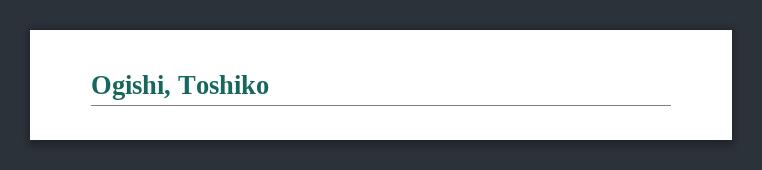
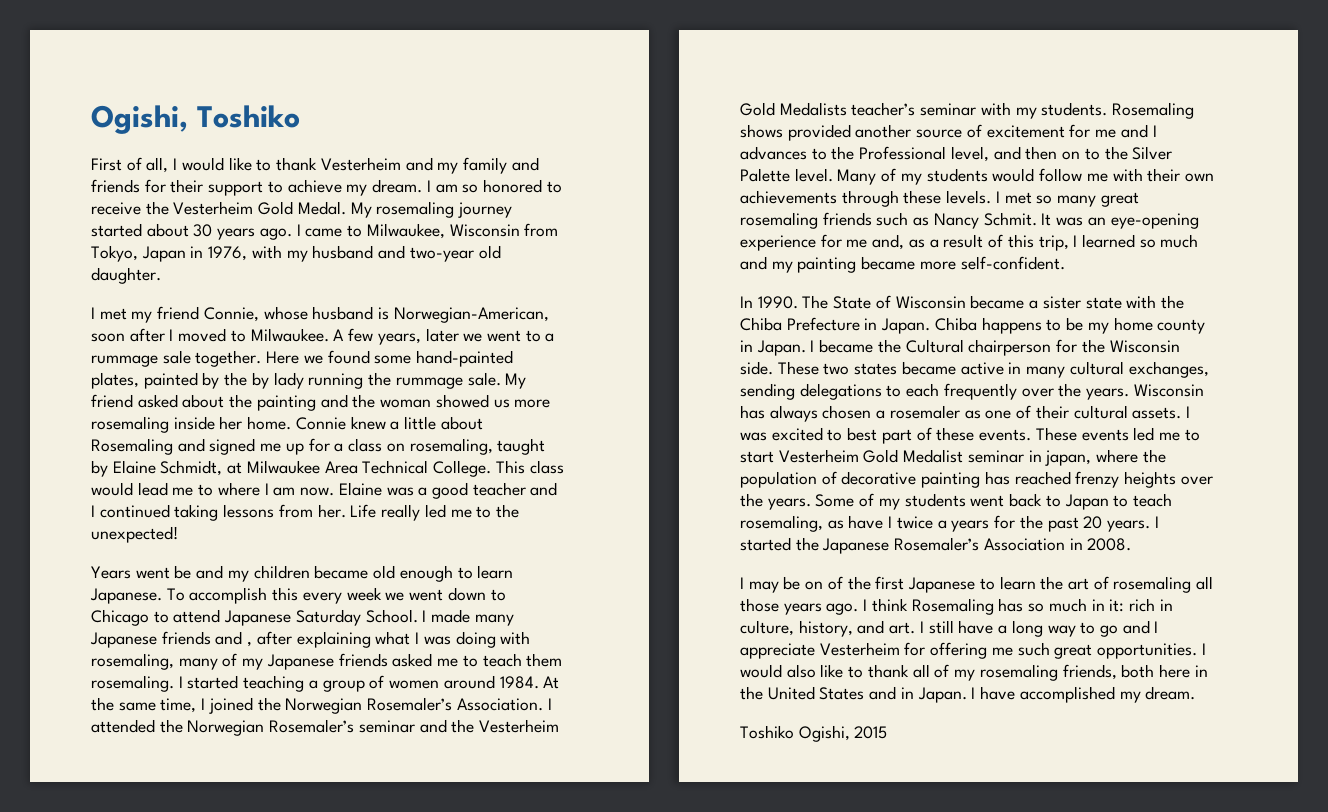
+ First of all, I would like to thank Vesterheim and my family and friends for their support to achieve my dream. I am so honored to receive the Vesterheim Gold Medal. My rosemaling journey started about 30 years ago. I came to Milwaukee, Wisconsin from Tokyo, Japan in 1976, with my husband and two-year old daughter.
+ I met my friend Connie, whose husband is Norwegian-American, soon after I moved to Milwaukee. A few years, later we went to a rummage sale together. Here we found some hand-painted plates, painted by the by lady running the rummage sale. My friend asked about the painting and the woman showed us more rosemaling inside her home. Connie knew a little about Rosemaling and signed me up for a class on rosemaling, taught by Elaine Schmidt, at Milwaukee Area Technical College. This class would lead me to where I am now. Elaine was a good teacher and I continued taking lessons from her. Life really led me to the unexpected!
+ Years went be and my children became old enough to learn Japanese. To accomplish this every week we went down to Chicago to attend Japanese Saturday School. I made many Japanese friends and , after explaining what I was doing with rosemaling, many of my Japanese friends asked me to teach them rosemaling. I started teaching a group of women around 1984. At the same time, I joined the Norwegian Rosemaler’s Association. I attended the Norwegian Rosemaler’s seminar and the Vesterheim Gold Medalists teacher’s seminar with my students. Rosemaling shows provided another source of excitement for me and I advances to the Professional level, and then on to the Silver Palette level. Many of my students would follow me with their own achievements through these levels. I met so many great rosemaling friends such as Nancy Schmit. It was an eye-opening experience for me and, as a result of this trip, I learned so much and my painting became more self-confident.
+ In 1990. The State of Wisconsin became a sister state with the Chiba Prefecture in Japan. Chiba happens to be my home county in Japan. I became the Cultural chairperson for the Wisconsin side. These two states became active in many cultural exchanges, sending delegations to each frequently over the years. Wisconsin has always chosen a rosemaler as one of their cultural assets. I was excited to best part of these events. These events led me to start Vesterheim Gold Medalist seminar in japan, where the population of decorative painting has reached frenzy heights over the years. Some of my students went back to Japan to teach rosemaling, as have I twice a years for the past 20 years. I started the Japanese Rosemaler’s Association in 2008.
+ I may be on of the first Japanese to learn the art of rosemaling all those years ago. I think Rosemaling has so much in it: rich in culture, history, and art. I still have a long way to go and I appreciate Vesterheim for offering me such great opportunities. I would also like to thank all of my rosemaling friends, both here in the United States and in Japan. I have accomplished my dream.
+ Toshiko Ogishi, 2015

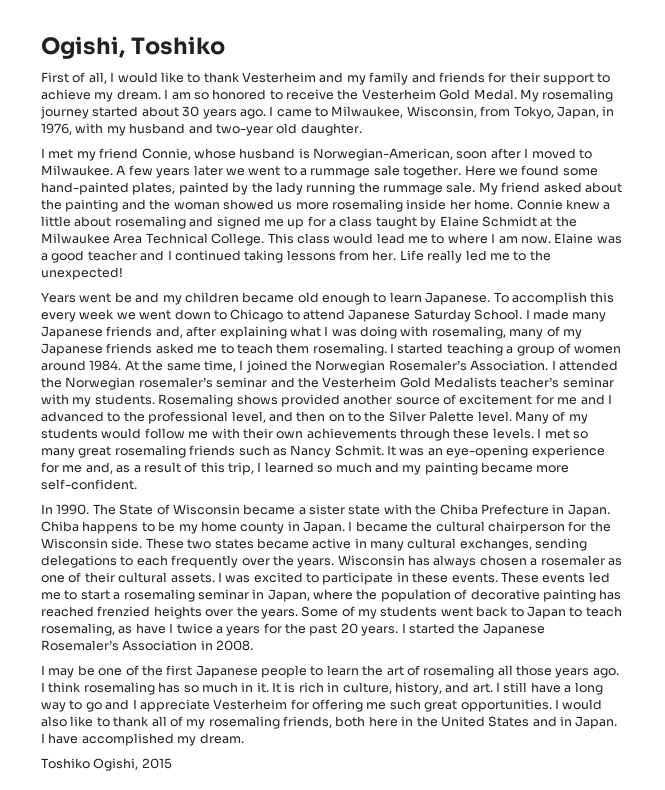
- I came to Milwaukee, Wisconsin from Tokyo, Japan in 1976, with my husband and two-year old daughter.
+ I came to Milwaukee, Wisconsin, from Tokyo, Japan, in 1976, with my husband and two-year old daughter.
- A few years, later we went to a rummage sale together.
+ A few years later we went to a rummage sale together.
- Here we found some hand-painted plates, painted by the by lady running the rummage sale.
+ Here we found some hand-painted plates, painted by the lady running the rummage sale.
- Connie knew a little about Rosemaling and signed me up for a class on rosemaling, taught by Elaine Schmidt, at Milwaukee Area Technical College.
+ Connie knew a little about rosemaling and signed me up for a class taught by Elaine Schmidt at the Milwaukee Area Technical College.
- I made many Japanese friends and , after explaining what I was doing with rosemaling, many of my Japanese friends asked me to teach them rosemaling.
+ I made many Japanese friends and, after explaining what I was doing with rosemaling, many of my Japanese friends asked me to teach them rosemaling.
- I attended the Norwegian Rosemaler’s seminar and the Vesterheim Gold Medalists teacher’s seminar with my students.
+ I attended the Norwegian rosemaler’s seminar and the Vesterheim Gold Medalists teacher’s seminar with my students.
- Rosemaling shows provided another source of excitement for me and I advances to the Professional level, and then on to the Silver Palette level.
+ Rosemaling shows provided another source of excitement for me and I advanced to the professional level, and then on to the Silver Palette level.
- I became the Cultural chairperson for the Wisconsin side.
+ I became the cultural chairperson for the Wisconsin side.
- I was excited to best part of these events.
+ I was excited to participate in these events.
- These events led me to start Vesterheim Gold Medalist seminar in japan, where the population of decorative painting has reached frenzy heights over the years.
+ These events led me to start a rosemaling seminar in Japan, where the population of decorative painting has reached frenzied heights over the years.
- I may be on of the first Japanese to learn the art of rosemaling all those years ago.
+ I may be one of the first Japanese people to learn the art of rosemaling all those years ago.
- I think Rosemaling has so much in it: rich in culture, history, and art. I still have a long way to go and I appreciate Vesterheim for offering me such great opportunities.
+ I think rosemaling has so much in it. It is rich in culture, history, and art. I still have a long way to go and I appreciate Vesterheim for offering me such great opportunities.

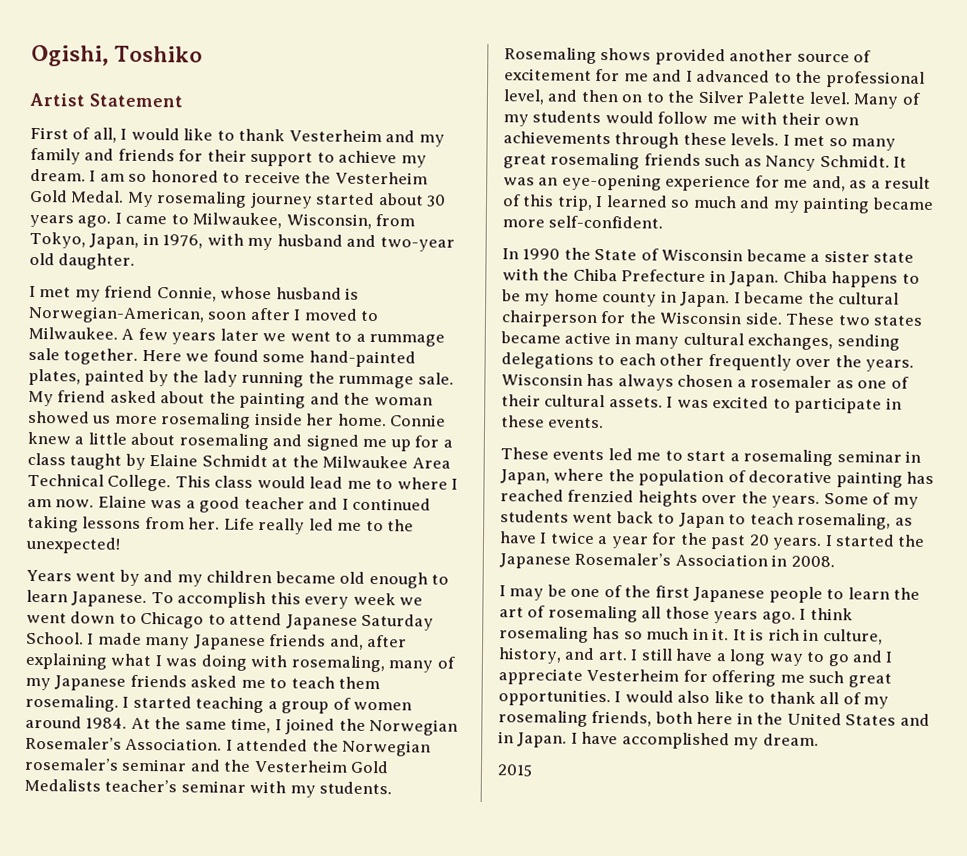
+ Artist Statement
- Years went be and my children became old enough to learn Japanese.
+ Years went by and my children became old enough to learn Japanese.
- I met so many great rosemaling friends such as Nancy Schmit.
+ I met so many great rosemaling friends such as Nancy Schmidt.
- In 1990. The State of Wisconsin became a sister state with the Chiba Prefecture in Japan.
+ In 1990 the State of Wisconsin became a sister state with the Chiba Prefecture in Japan.
- These two states became active in many cultural exchanges, sending delegations to each frequently over the years.
+ These two states became active in many cultural exchanges, sending delegations to each other frequently over the years.
- I was excited to participate in these events. These events led me to start a rosemaling seminar in Japan, where the population of decorative painting has reached frenzied heights over the years.
+ I was excited to participate in these events.
+ These events led me to start a rosemaling seminar in Japan, where the population of decorative painting has reached frenzied heights over the years.
- Some of my students went back to Japan to teach rosemaling, as have I twice a years for the past 20 years.
+ Some of my students went back to Japan to teach rosemaling, as have I twice a year for the past 20 years.
- Toshiko Ogishi, 2015
+ 2015

